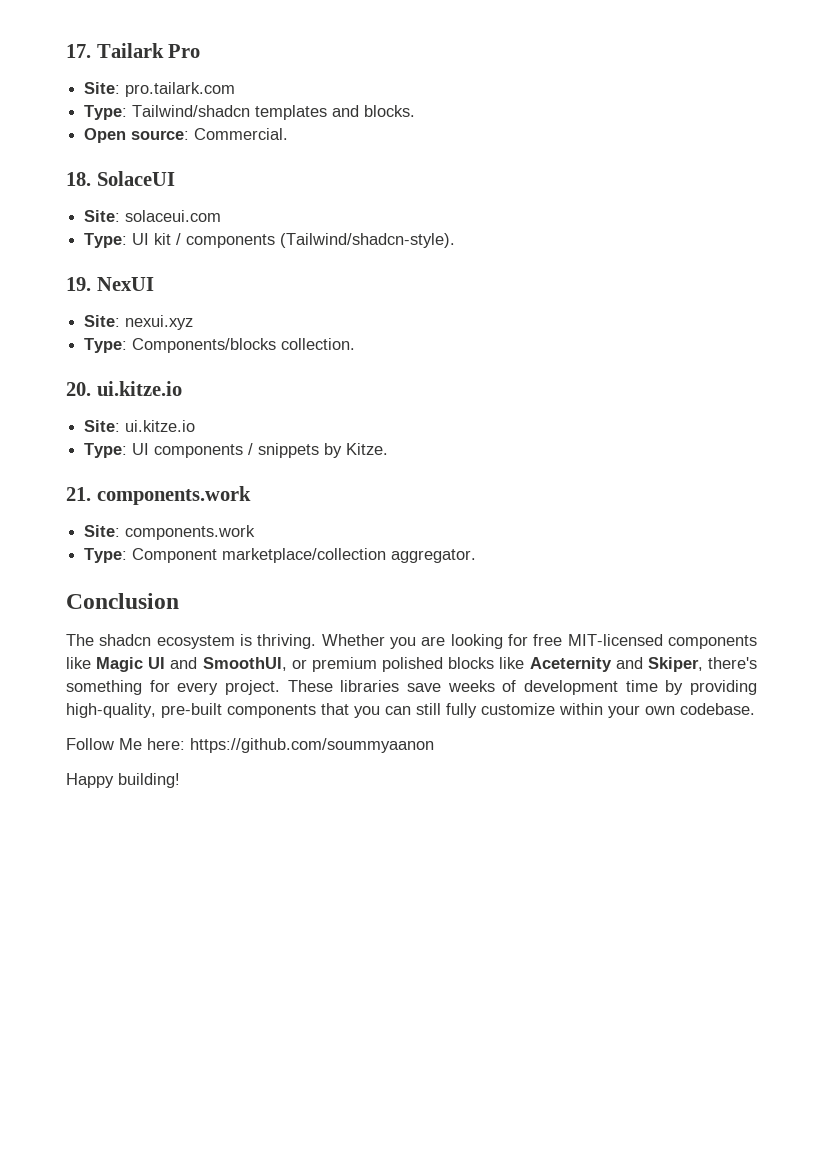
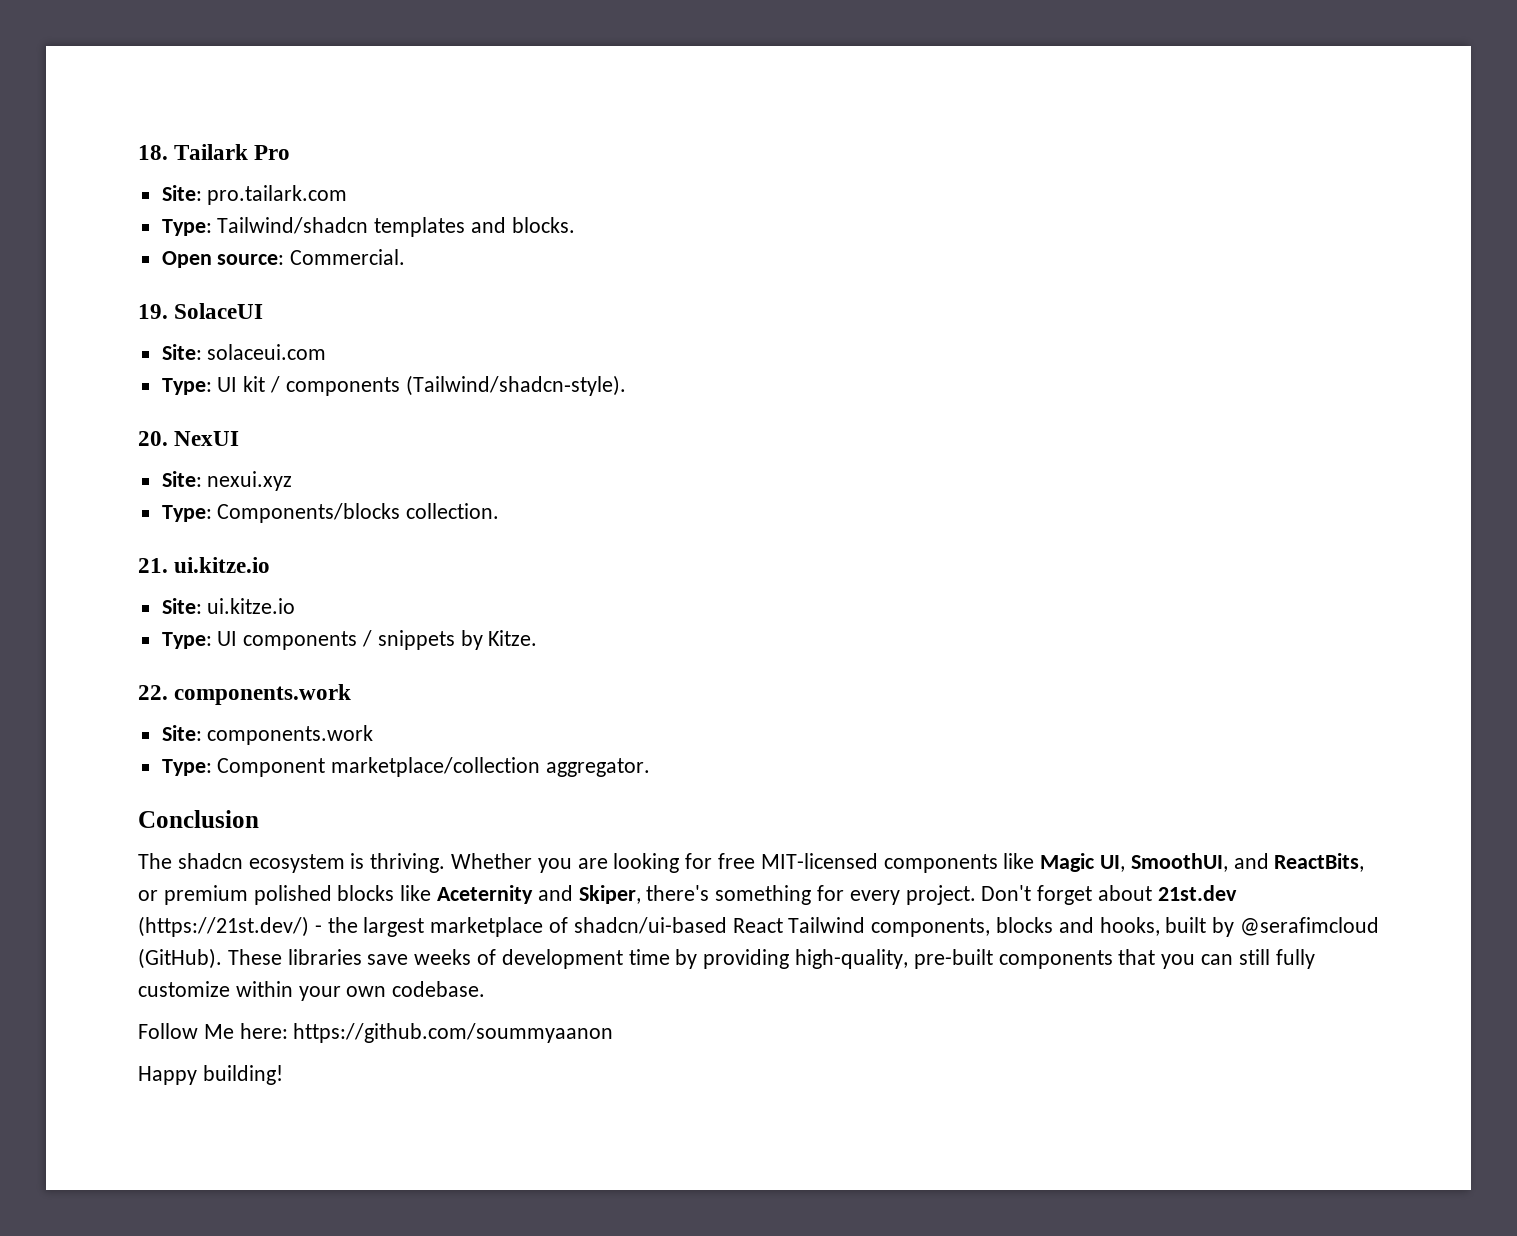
- 17. Tailark Pro
+ 18. Tailark Pro
- 18. SolaceUI
+ 19. SolaceUI
- 19. NexUI
+ 20. NexUI
- 20. ui.kitze.io
+ 21. ui.kitze.io
- 21. components.work
+ 22. components.work
- Whether you are looking for free MIT-licensed components like Magic UI and SmoothUI, or premium polished blocks like Aceternity and Skiper, there's something for every project.
+ Whether you are looking for free MIT-licensed components like Magic UI, SmoothUI, and ReactBits, or premium polished blocks like Aceternity and Skiper, there's something for every project.
+ Don't forget about 21st.dev (https://21st.dev/) - the largest marketplace of shadcn/ui-based React Tailwind components, blocks and hooks, built by @serafimcloud (GitHub).

